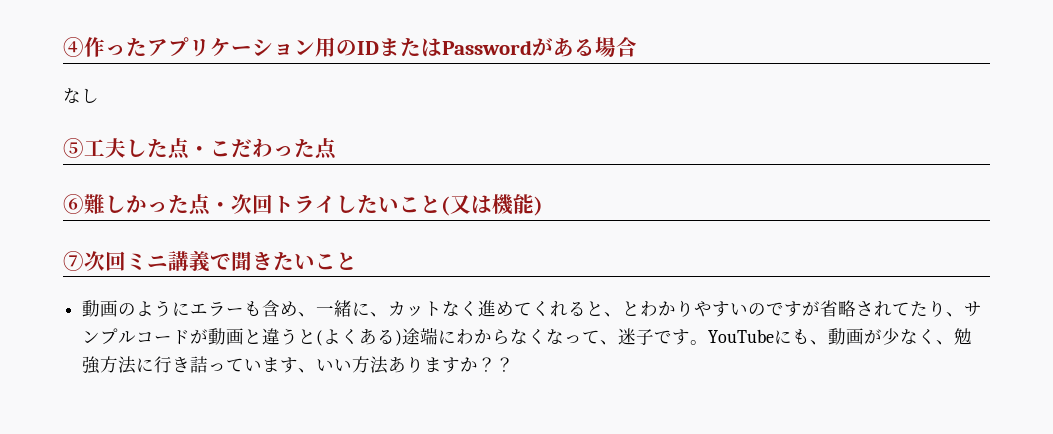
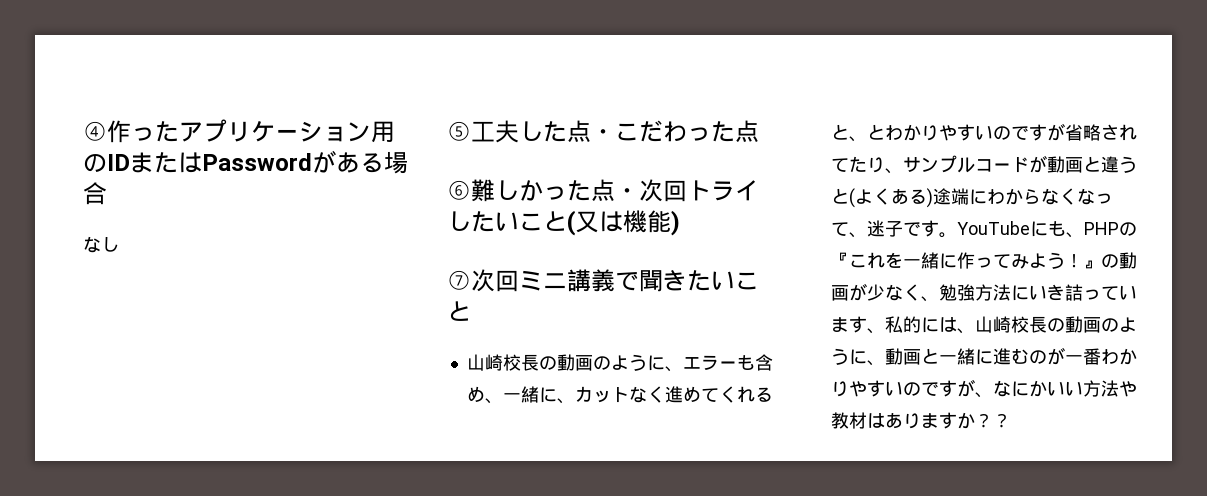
- 動画のようにエラーも含め、一緒に、カットなく進めてくれると、とわかりやすいのですが省略されてたり、サンプルコードが動画と違うと(よくある)途端にわからなくなって、迷子です。
+ 山崎校長の動画のように、エラーも含め、一緒に、カットなく進めてくれると、とわかりやすいのですが省略されてたり、サンプルコードが動画と違うと(よくある)途端にわからなくなって、迷子です。
- YouTubeにも、動画が少なく、勉強方法に行き詰っています、いい方法ありますか？
+ YouTubeにも、PHPの『これを一緒に作ってみよう！』の動画が少なく、勉強方法にいき詰っています、私的には、山崎校長の動画のように、動画と一緒に進むのが一番わかりやすいのですが、なにかいい方法や教材はありますか？

